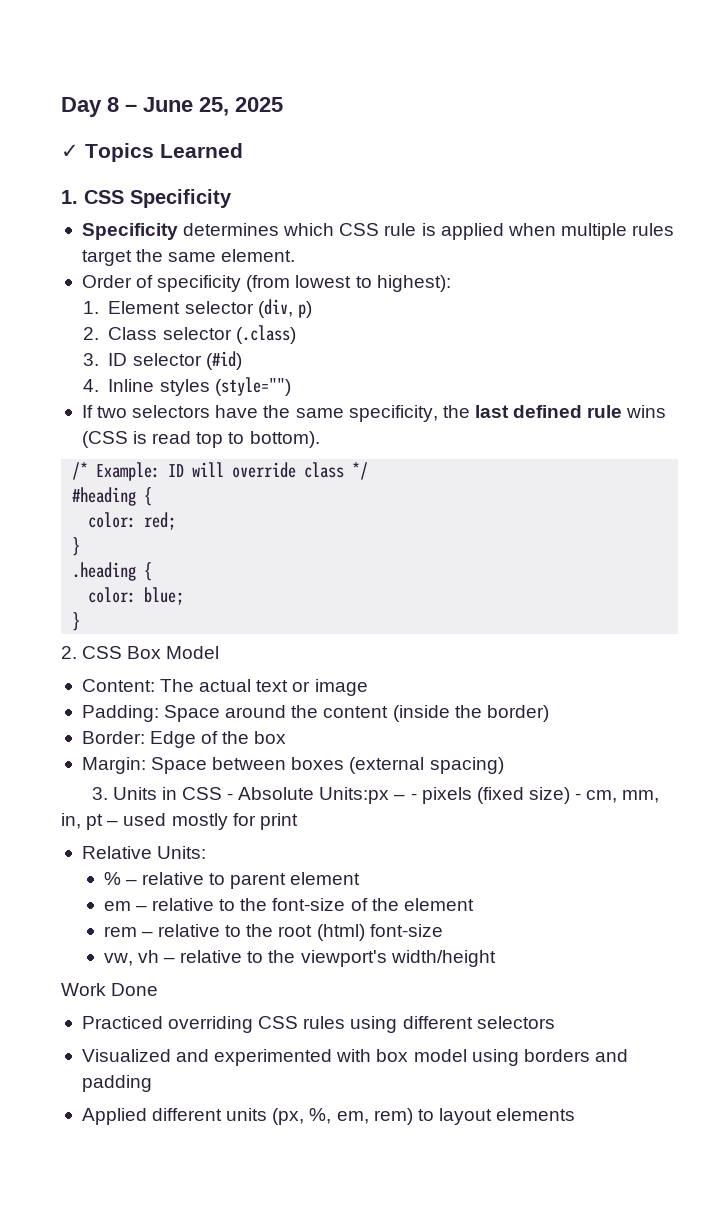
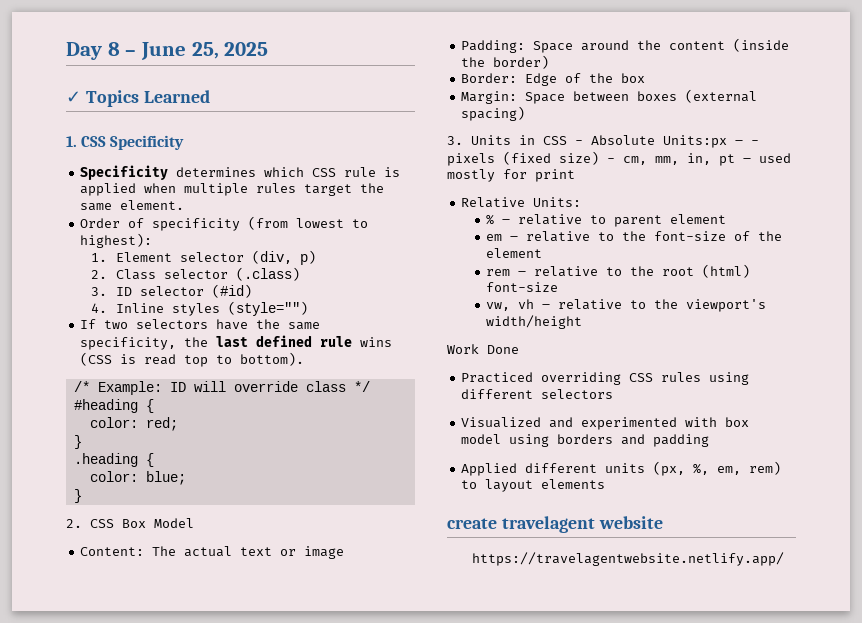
+ create travelagent website
+ https://travelagentwebsite.netlify.app/

